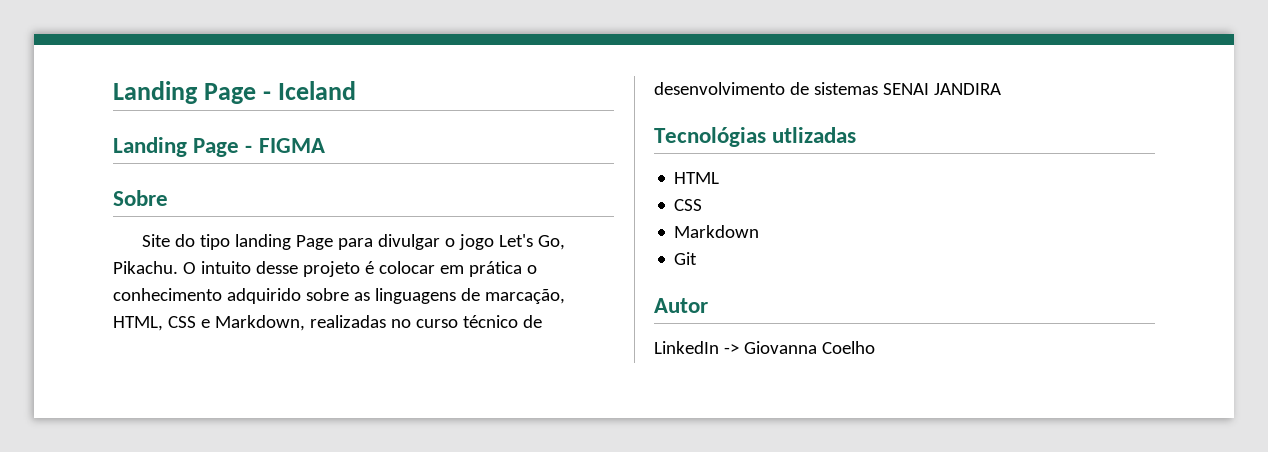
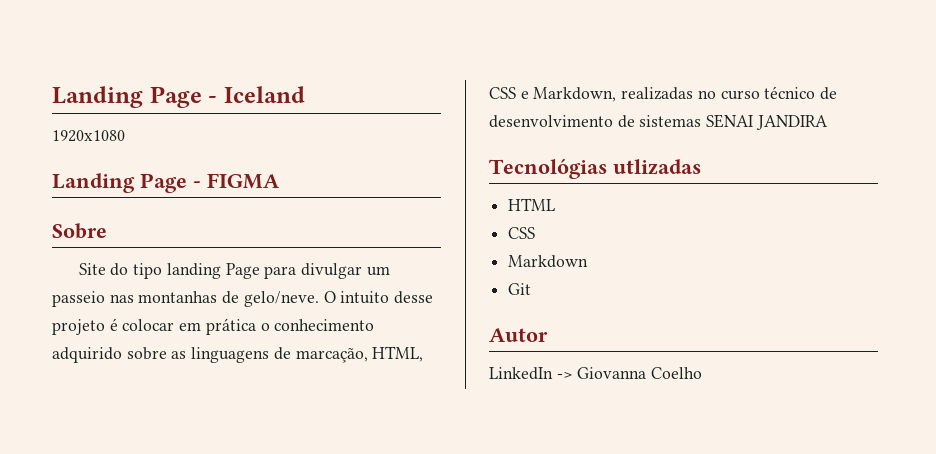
+ 1920x1080
- Site do tipo landing Page para divulgar o jogo Let's Go, Pikachu.
+ Site do tipo landing Page para divulgar um passeio nas montanhas de gelo/neve.

